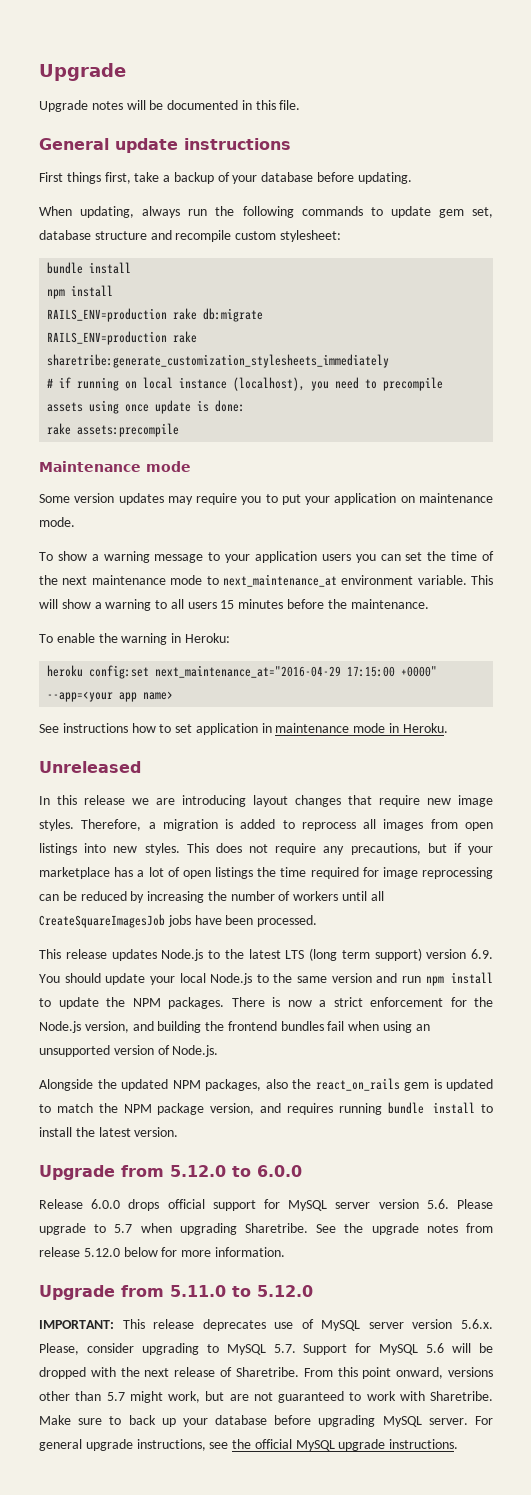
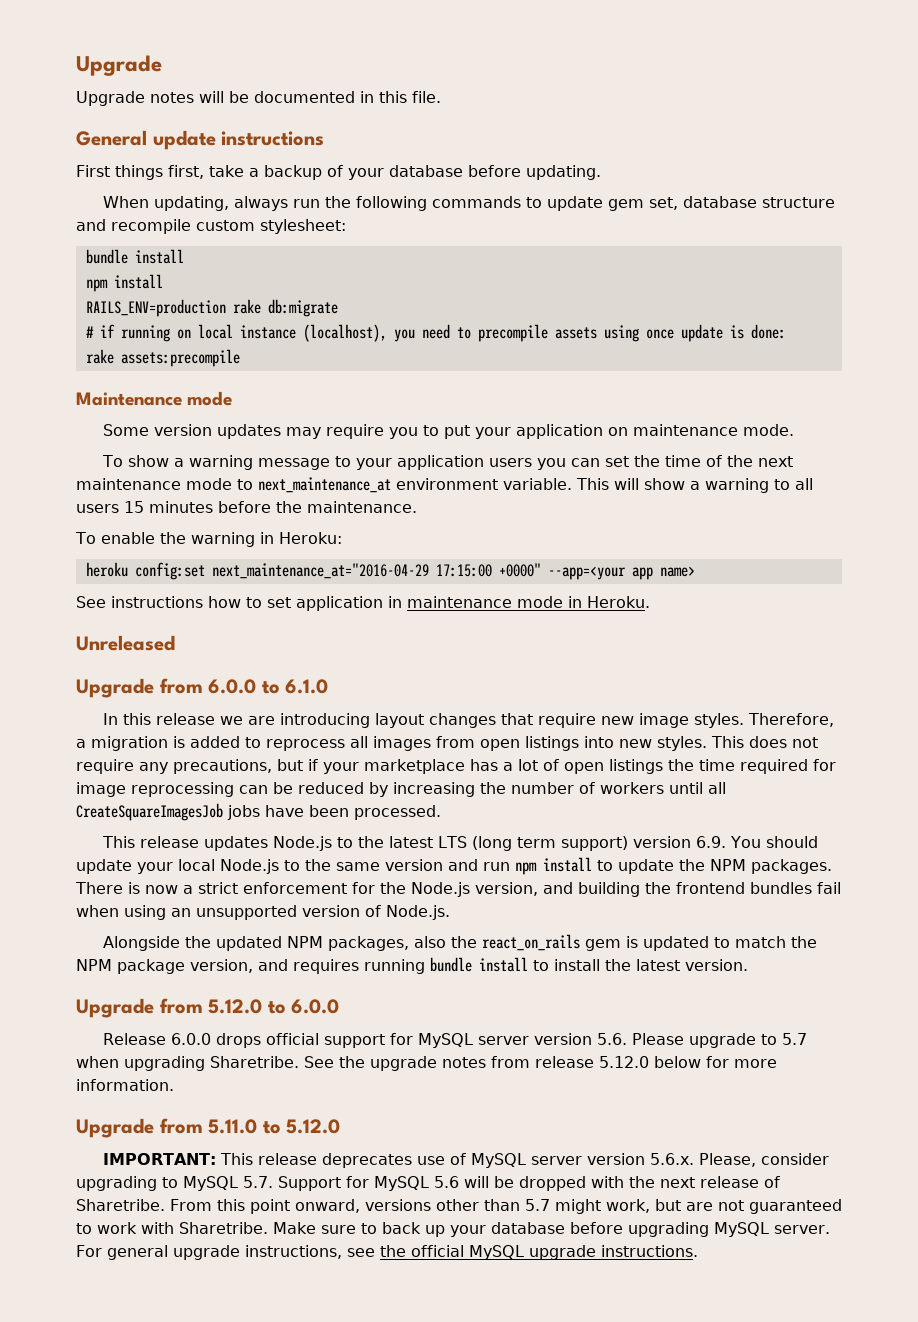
- RAILS_ENV=production rake sharetribe:generate_customization_stylesheets_immediately
+ Upgrade from 6.0.0 to 6.1.0

